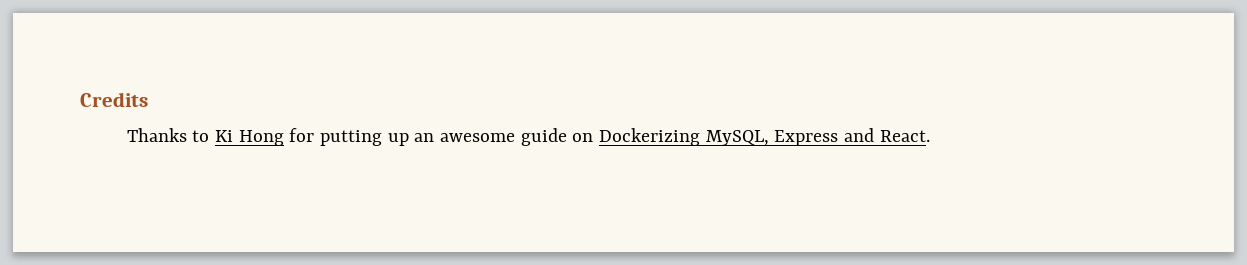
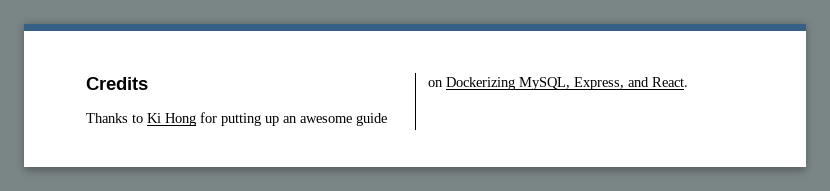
- Thanks to Ki Hong for putting up an awesome guide on Dockerizing MySQL, Express and React.
+ Thanks to Ki Hong for putting up an awesome guide on Dockerizing MySQL, Express, and React.

